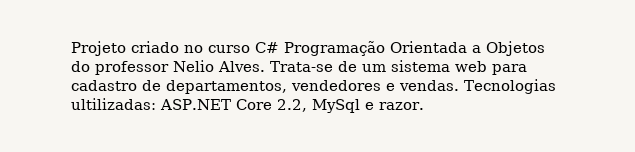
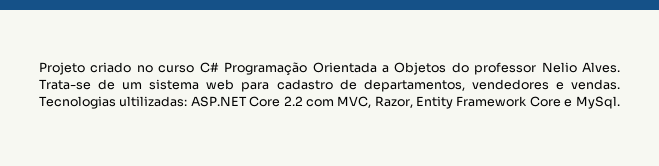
- Tecnologias ultilizadas: ASP.NET Core 2.2, MySql e razor.
+ Tecnologias ultilizadas: ASP.NET Core 2.2 com MVC, Razor, Entity Framework Core e MySql.

